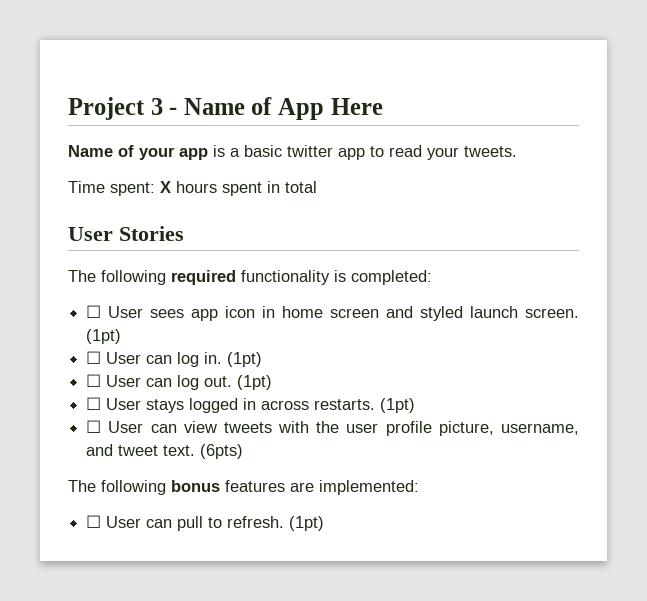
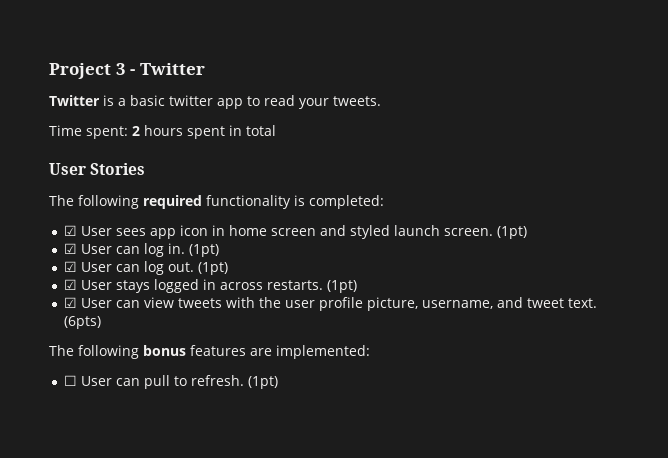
- Project 3 - Name of App Here
- Name of your app is a basic twitter app to read your tweets.
+ Project 3 - Twitter
+ Twitter is a basic twitter app to read your tweets.
- Time spent: X hours spent in total
+ Time spent: 2 hours spent in total
- ☐ User sees app icon in home screen and styled launch screen.
+ ☑ User sees app icon in home screen and styled launch screen.
- ☐ User can log in.
+ ☑ User can log in.
- ☐ User can log out.
+ ☑ User can log out.
- ☐ User stays logged in across restarts.
+ ☑ User stays logged in across restarts.
- ☐ User can view tweets with the user profile picture, username, and tweet text.
+ ☑ User can view tweets with the user profile picture, username, and tweet text.

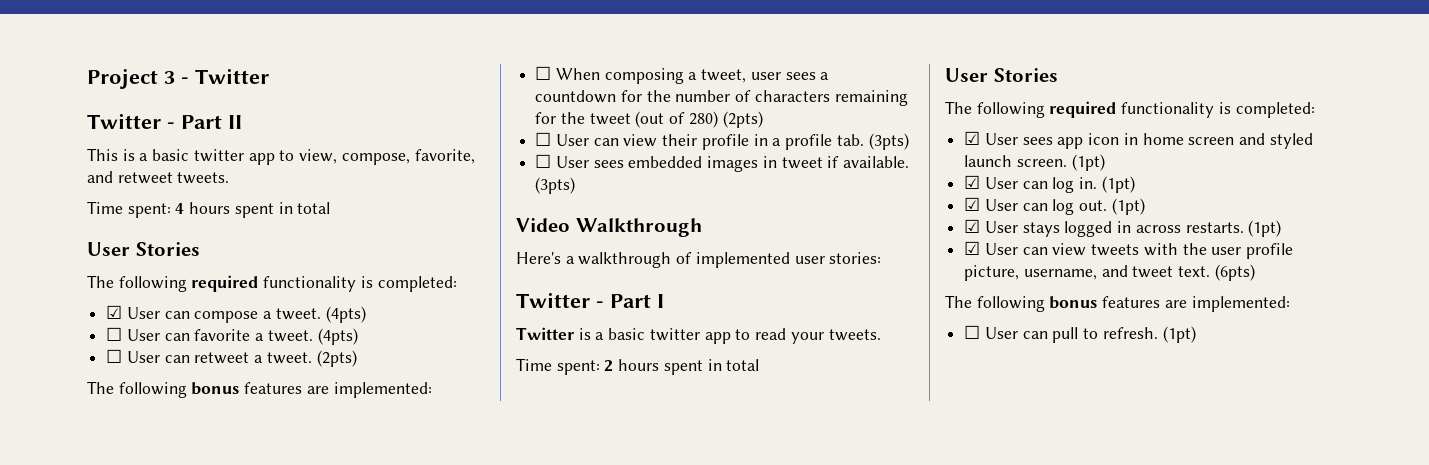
+ Twitter - Part II
+ This is a basic twitter app to view, compose, favorite, and retweet tweets.
+ Time spent: 4 hours spent in total
+ User Stories
+ The following required functionality is completed:
+ ☑ User can compose a tweet. (4pts)
+ ☐ User can favorite a tweet. (4pts)
+ ☐ User can retweet a tweet. (2pts)
+ The following bonus features are implemented:
+ ☐ When composing a tweet, user sees a countdown for the number of characters remaining for the tweet (out of 280) (2pts)
+ ☐ User can view their profile in a profile tab. (3pts)
+ ☐ User sees embedded images in tweet if available. (3pts)
+ Video Walkthrough
+ Here's a walkthrough of implemented user stories:
+ Twitter - Part I

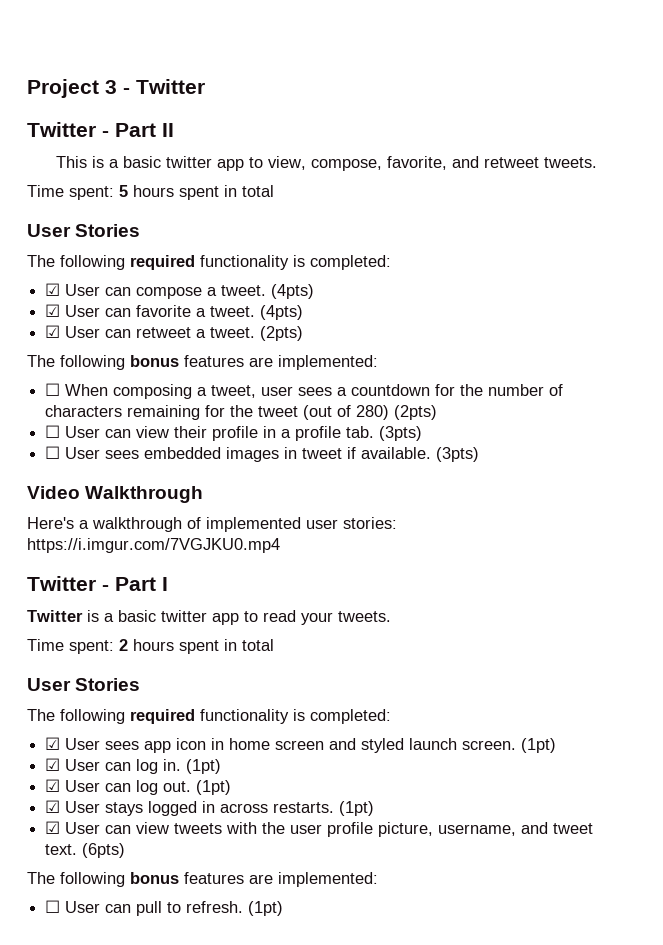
- Time spent: 4 hours spent in total
+ Time spent: 5 hours spent in total
- ☐ User can favorite a tweet.
+ ☑ User can favorite a tweet.
- ☐ User can retweet a tweet.
+ ☑ User can retweet a tweet.
- Here's a walkthrough of implemented user stories:
+ Here's a walkthrough of implemented user stories: https://i.imgur.com/7VGJKU0.mp4

